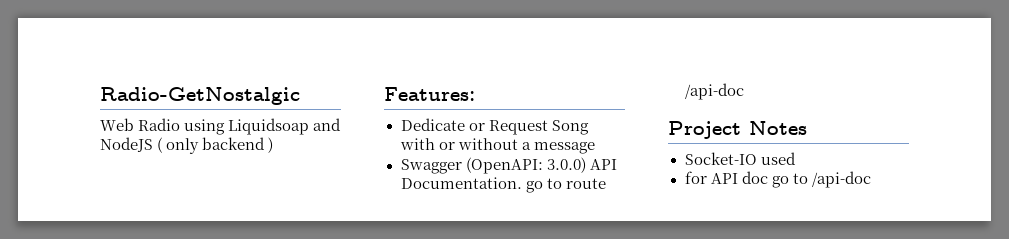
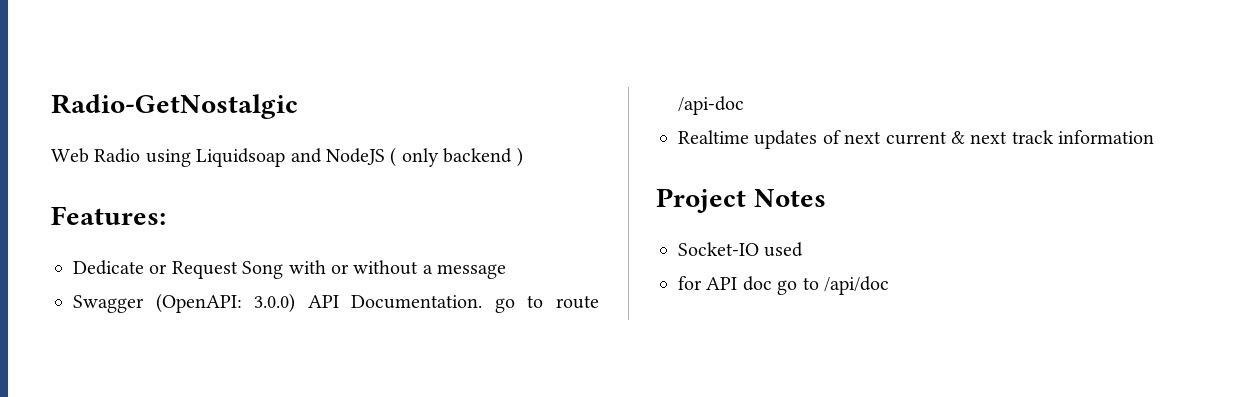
+ Realtime updates of next current & next track information
- for API doc go to /api-doc
+ for API doc go to /api/doc

